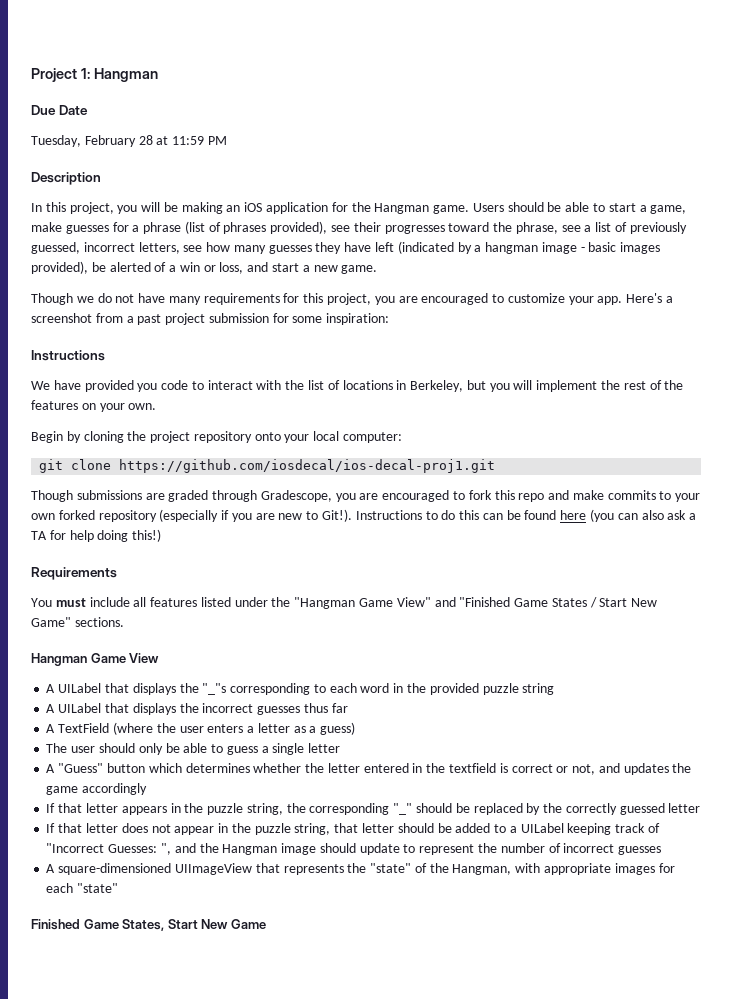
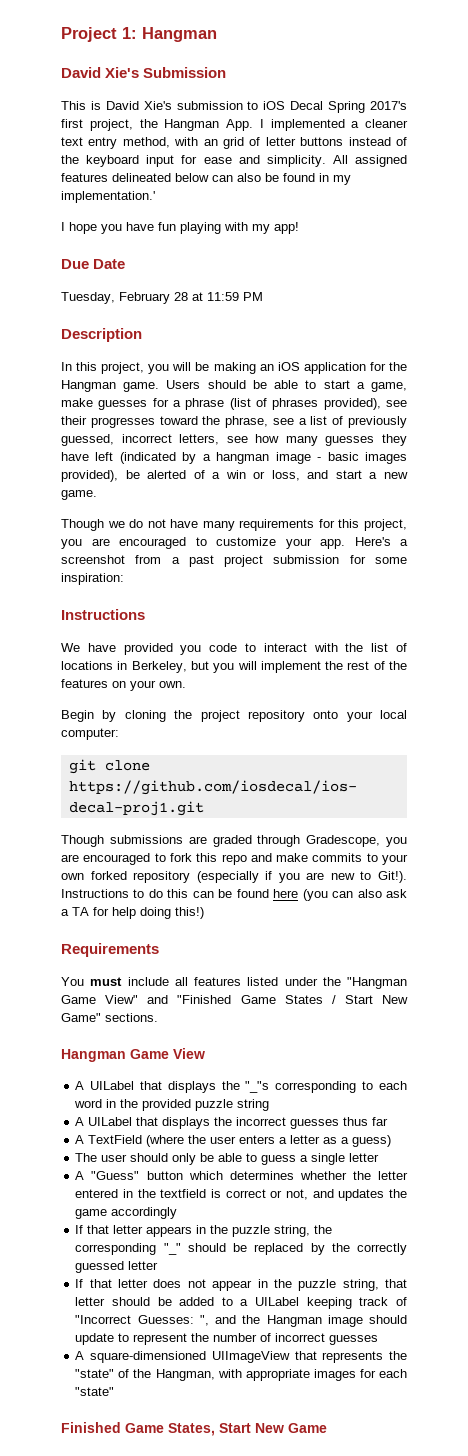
+ David Xie's Submission
+ This is David Xie's submission to iOS Decal Spring 2017's first project, the Hangman App. I implemented a cleaner text entry method, with an grid of letter buttons instead of the keyboard input for ease and simplicity. All assigned features delineated below can also be found in my implementation.'
+ I hope you have fun playing with my app!

